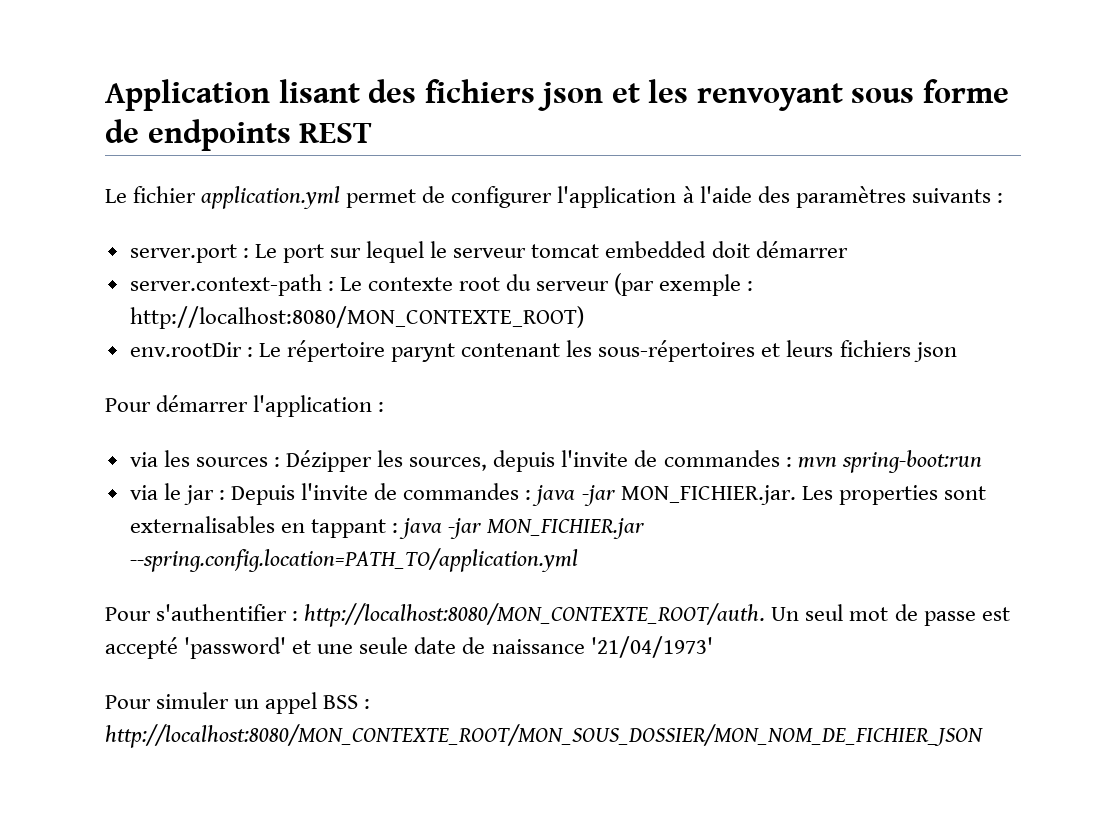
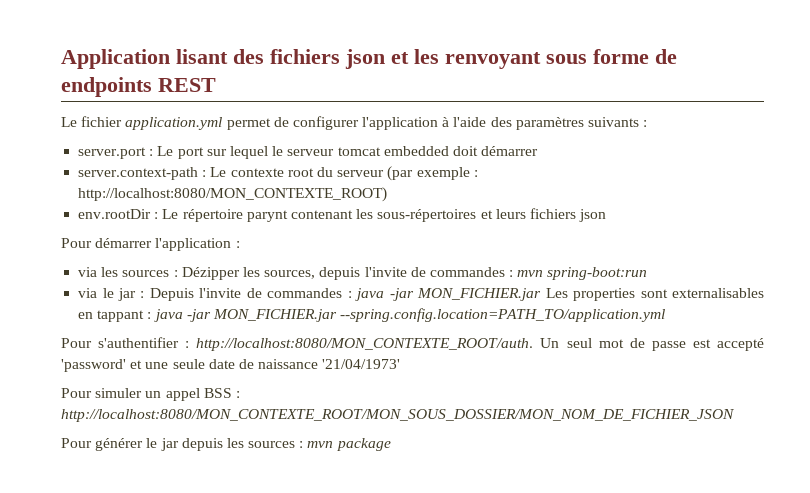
- via le jar : Depuis l'invite de commandes : java -jar MON_FICHIER.jar. Les properties sont externalisables en tappant : java -jar MON_FICHIER.jar --spring.config.location=PATH_TO/application.yml
+ via le jar : Depuis l'invite de commandes : java -jar MON_FICHIER.jar Les properties sont externalisables en tappant : java -jar MON_FICHIER.jar --spring.config.location=PATH_TO/application.yml
+ Pour générer le jar depuis les sources : mvn package

